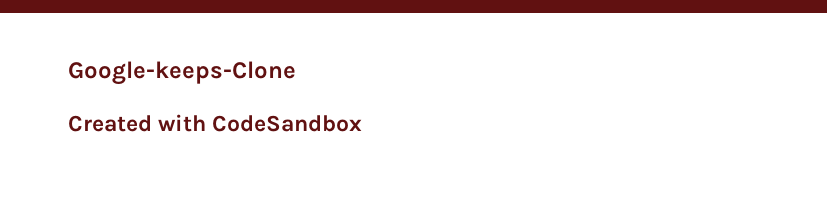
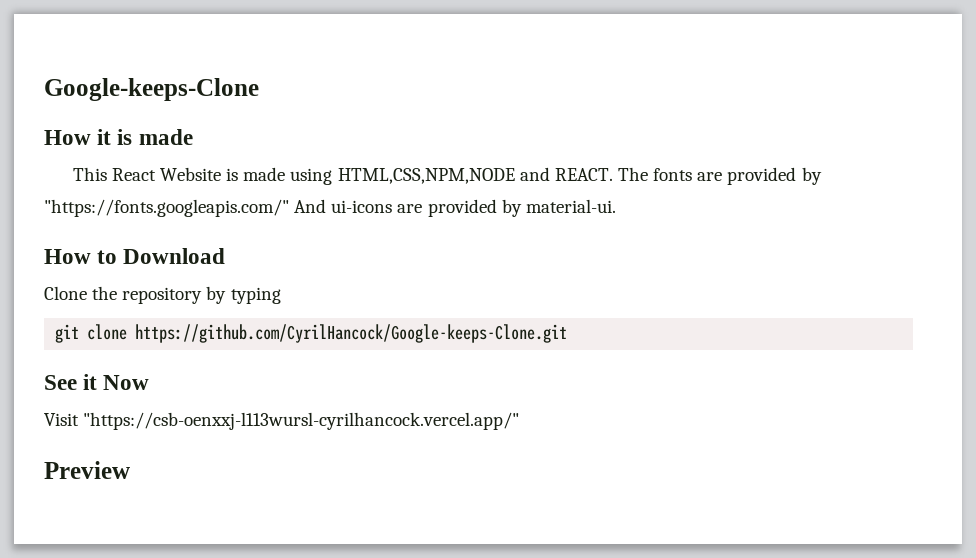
- Created with CodeSandbox
+ How it is made
+ This React Website is made using HTML,CSS,NPM,NODE and REACT. The fonts are provided by "https://fonts.googleapis.com/" And ui-icons are provided by material-ui.
+ How to Download
+ Clone the repository by typing
+ git clone https://github.com/CyrilHancock/Google-keeps-Clone.git
+ See it Now
+ Visit "https://csb-oenxxj-l113wursl-cyrilhancock.vercel.app/"
+ Preview

